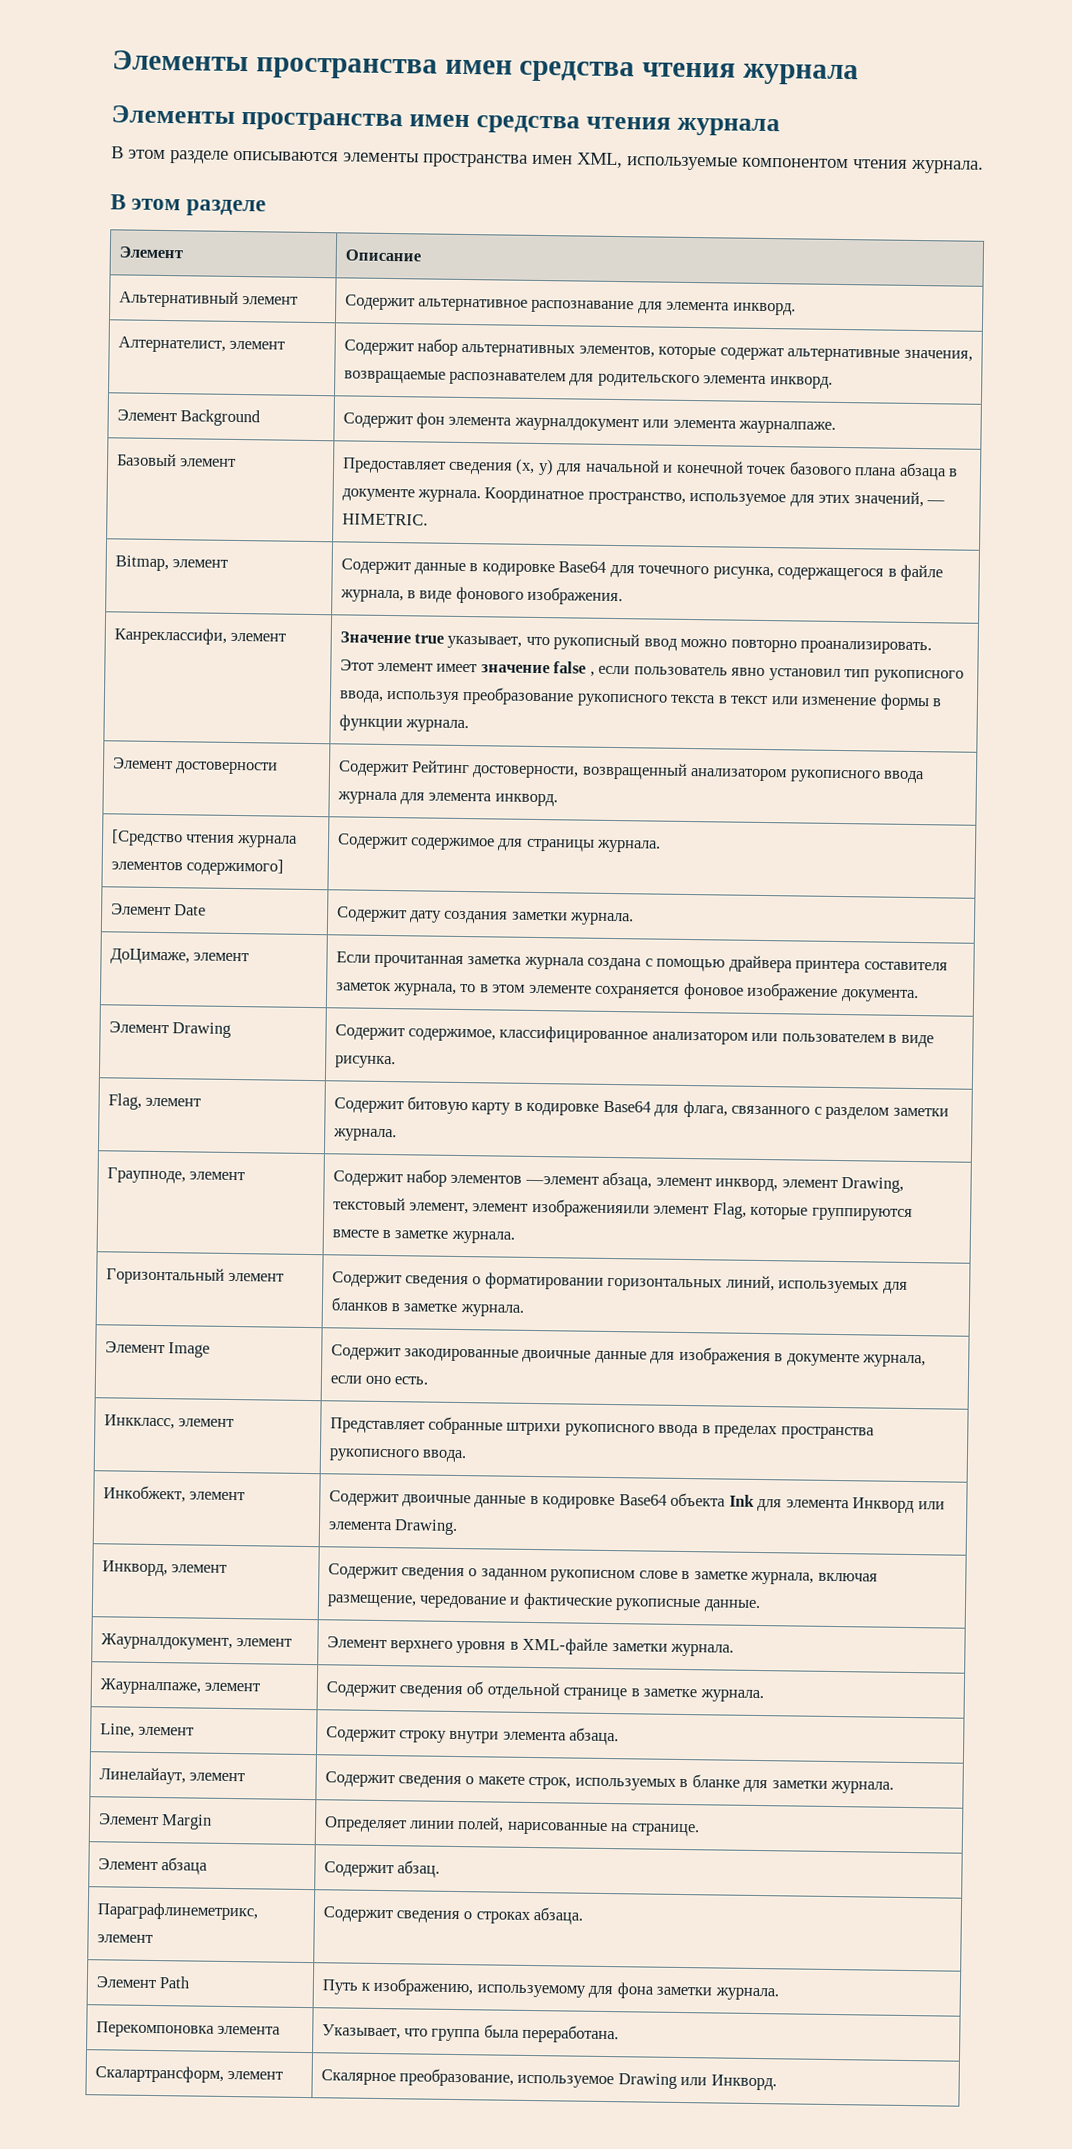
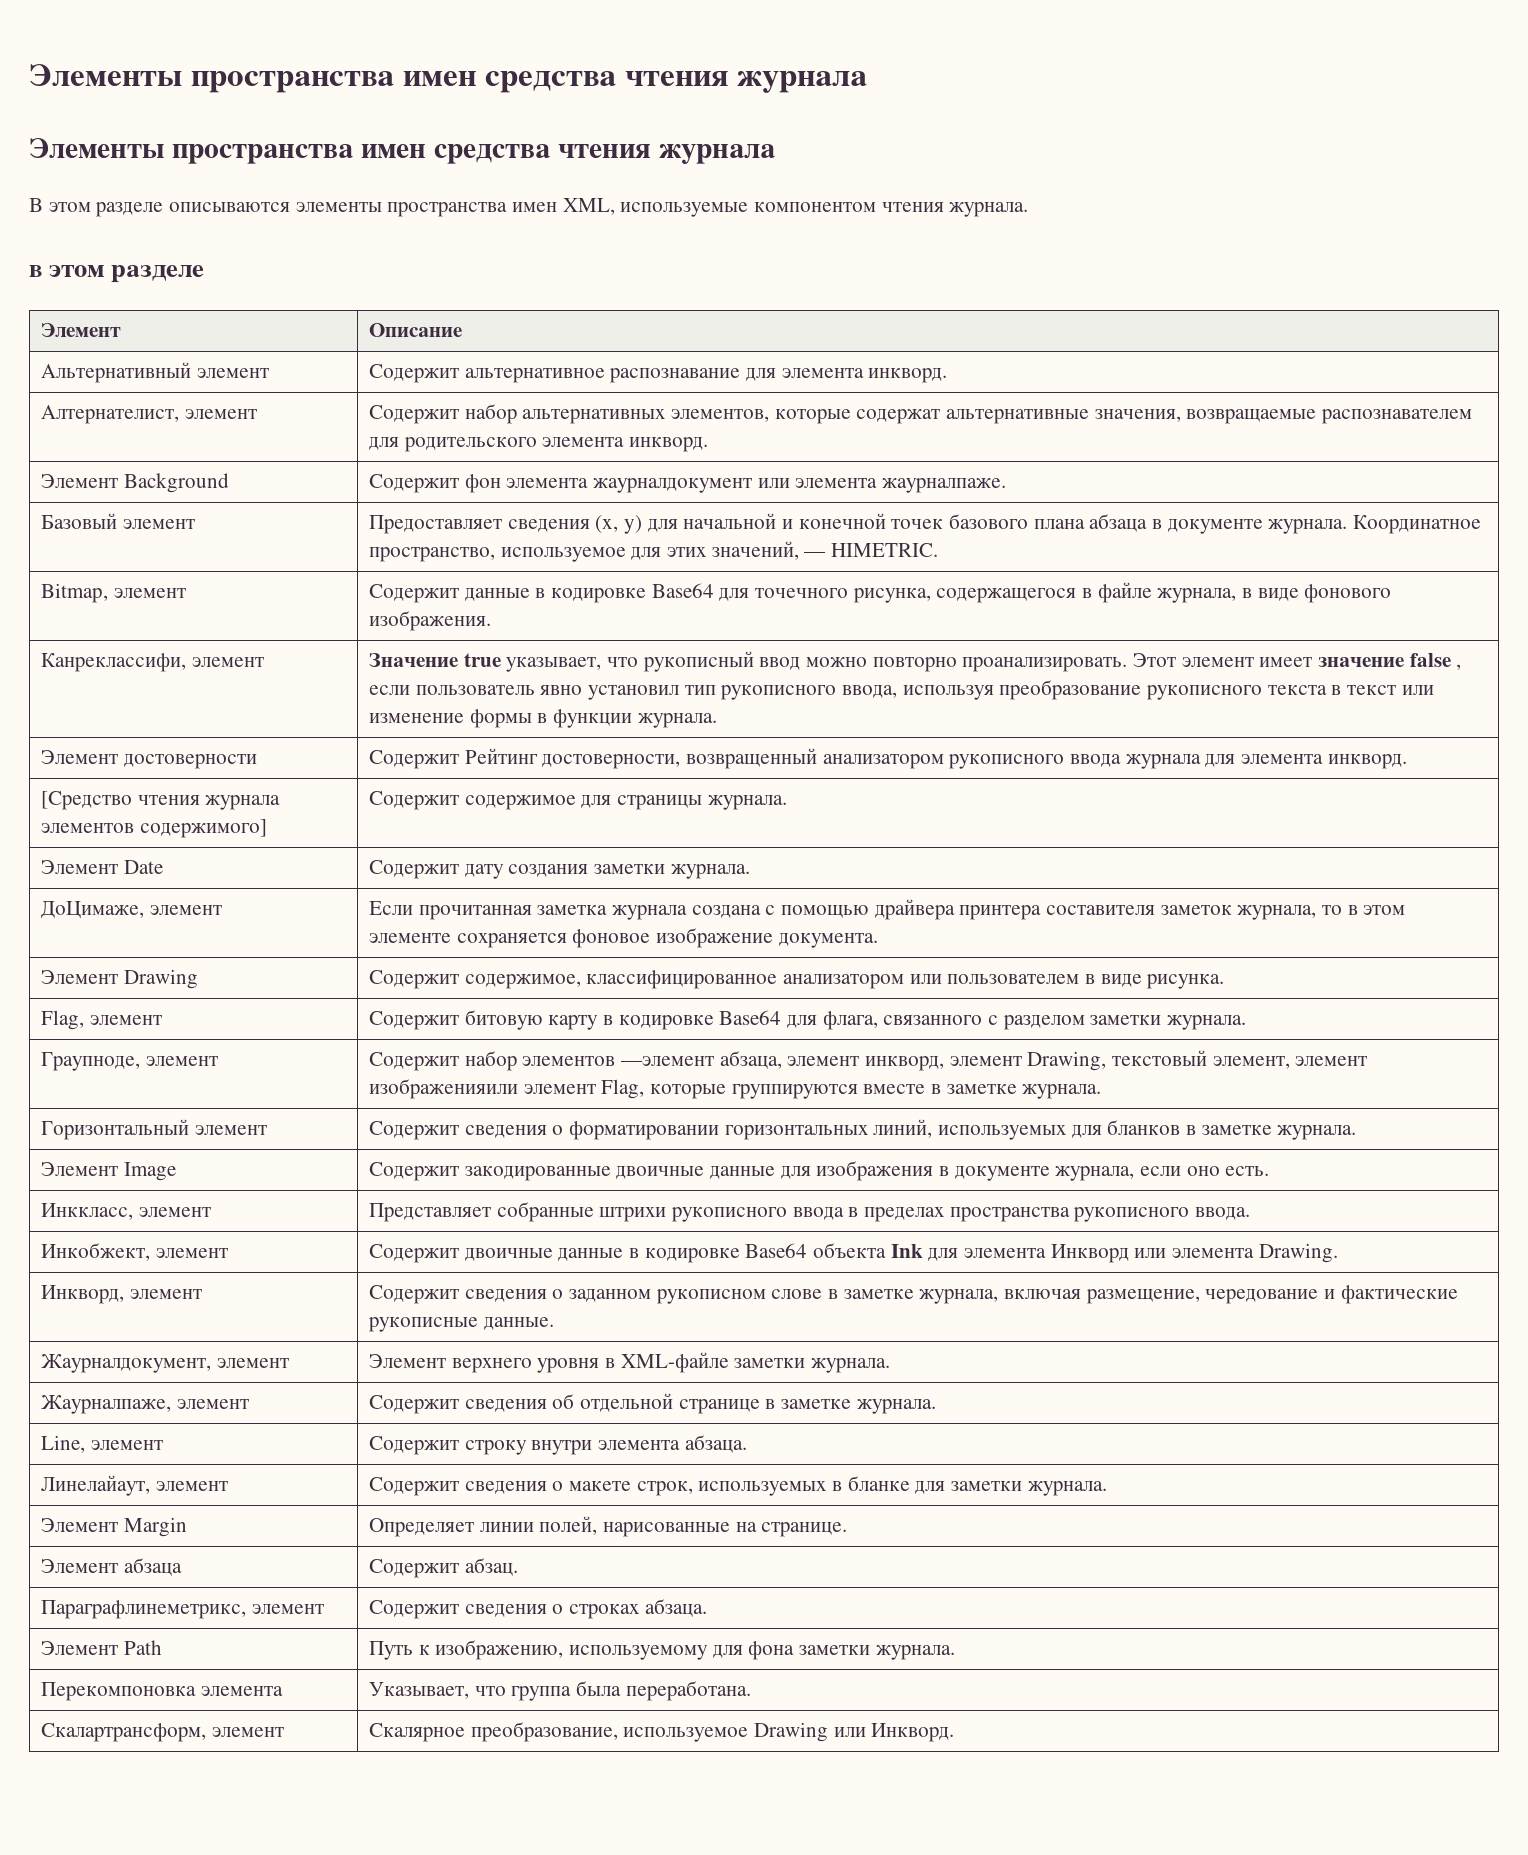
  В этом разделе описываются элементы пространства имен XML, используемые компонентом чтения журнала.
- В этом разделе
+ в этом разделе

